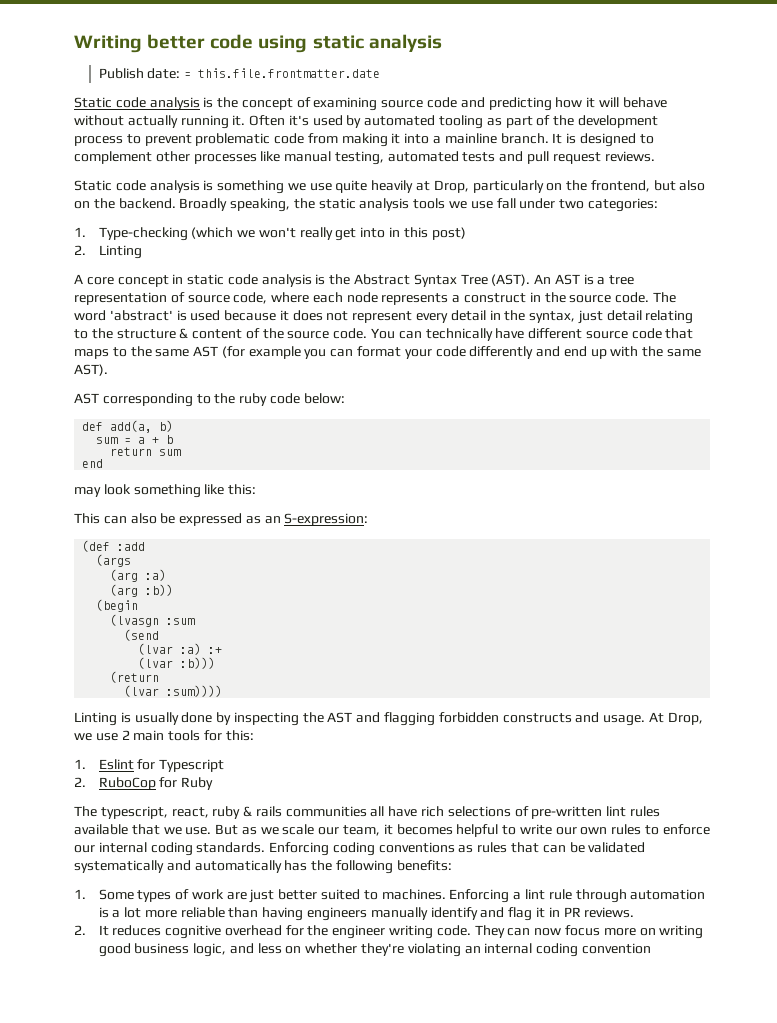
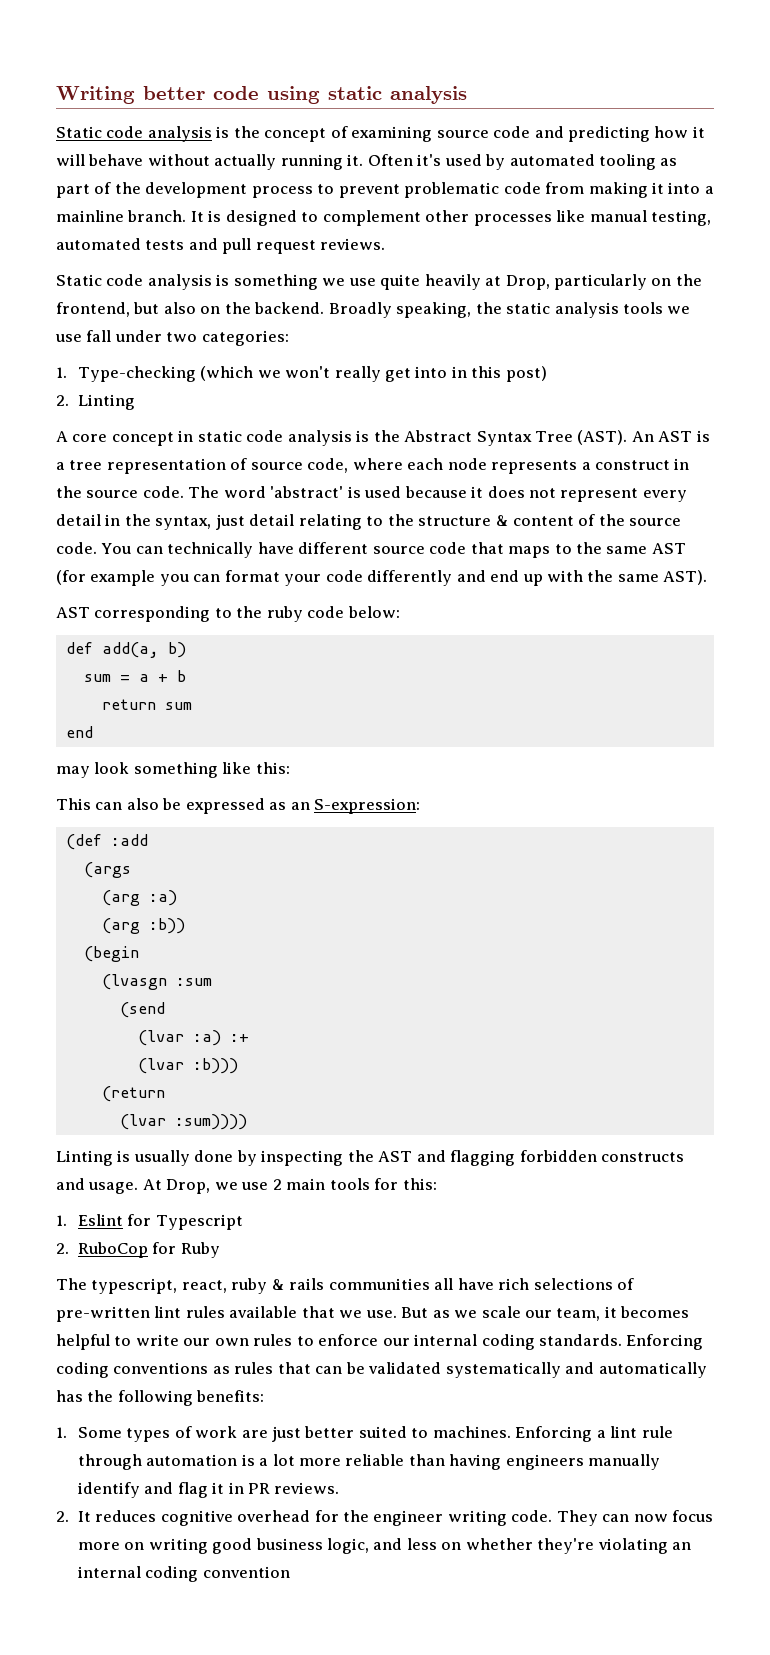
- Publish date: = this.file.frontmatter.date

